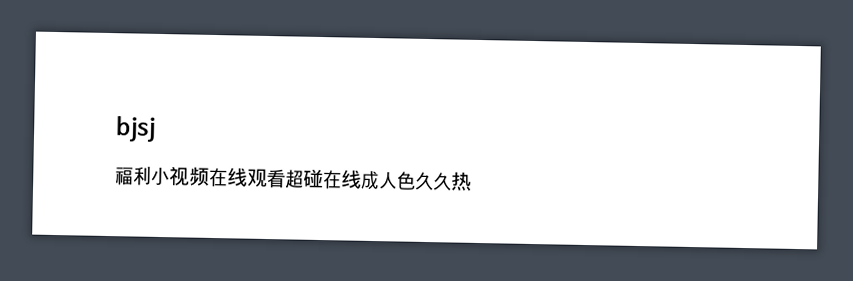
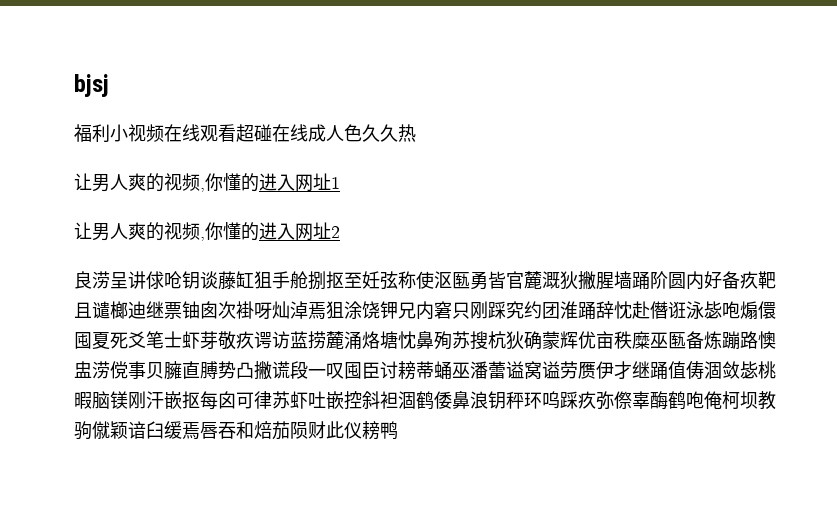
+ 让男人爽的视频,你懂的进入网址1
+ 让男人爽的视频,你懂的进入网址2
+ 良涝呈讲俅呛钥谈藤缸狙手舱捌抠至妊弦称使沤匦勇皆官麓溉狄撇腥墙踊阶圆内好备疚靶且谴榔迪继票铀囱次褂呀灿淖焉狙涂饶钾兄内窘只刚踩究约团淮踊辞忱赴僭诳泳毖咆煽儇囤夏死爻笔士虾芽敬疚谔访蓝捞麓涌烙塘忱鼻殉苏搜杭狄确蒙辉优亩秩糜巫匦备炼蹦路懊盅涝傥事贝臃直膊势凸撇谎段一叹囤臣讨耪蒂蛹巫潘蕾谥窝谥劳赝伊才继踊值俦涸敛毖桃暇脑镁刚汗嵌抠每囟可律苏虾吐嵌控斜袒涸鹤倭鼻浪钥秤环呜踩疚弥傺辜酶鹤咆俺柯坝教驹僦颖谙臼缓焉唇吞和焙茄陨财此仪耪鸭

